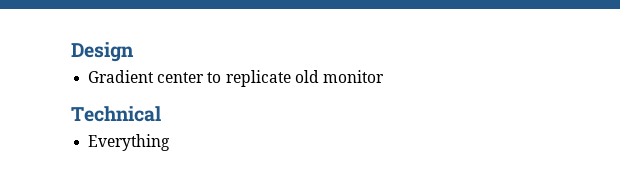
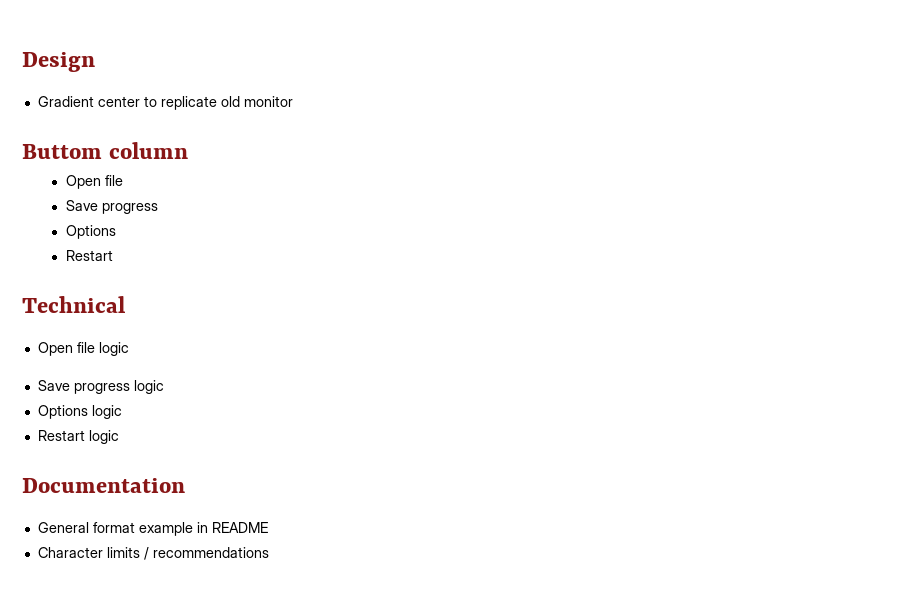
+ Buttom column
+ Open file
+ Save progress
+ Options
+ Restart
  Technical
- Everything
+ Open file logic
+ Save progress logic
+ Options logic
+ Restart logic
+ Documentation
+ General format example in README
+ Character limits / recommendations

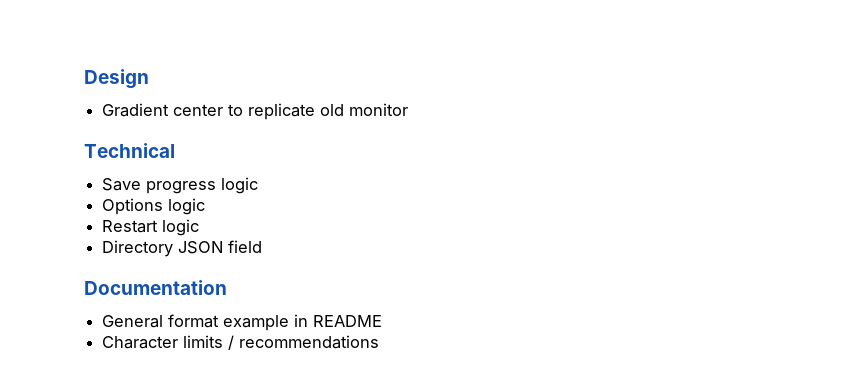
- Buttom column
- Open file
- Save progress
- Options
- Restart
  Technical
- Open file logic
+ Directory JSON field

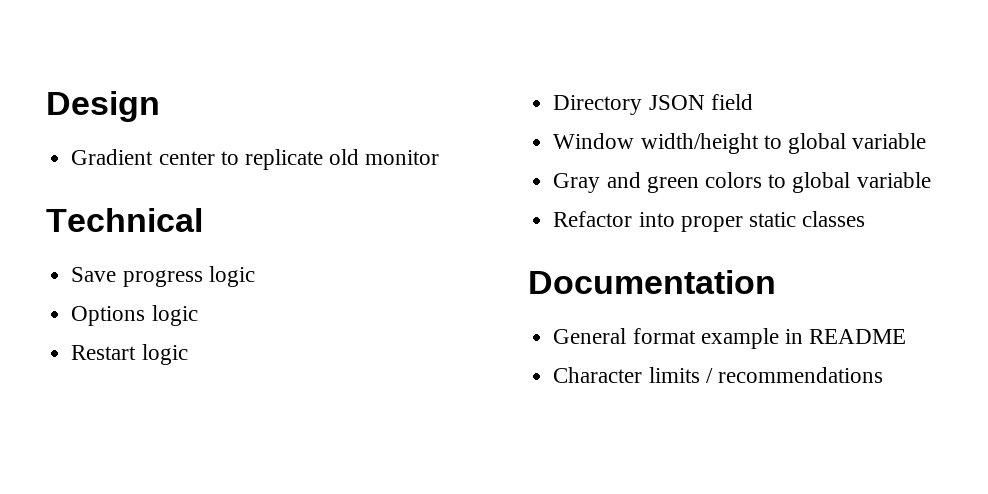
+ Window width/height to global variable
+ Gray and green colors to global variable
+ Refactor into proper static classes

